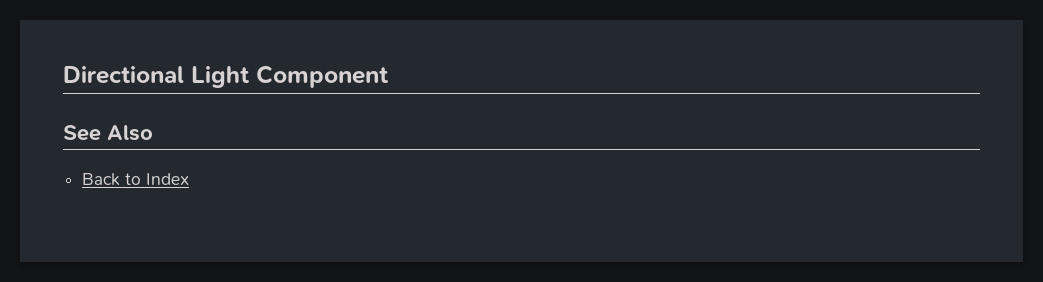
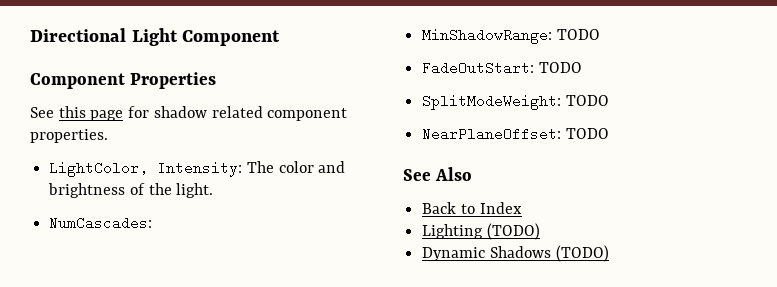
+ Component Properties
+ See this page for shadow related component properties.
+ LightColor, Intensity: The color and brightness of the light.
+ NumCascades:
+ MinShadowRange: TODO
+ FadeOutStart: TODO
+ SplitModeWeight: TODO
+ NearPlaneOffset: TODO
+ Lighting (TODO)
+ Dynamic Shadows (TODO)

